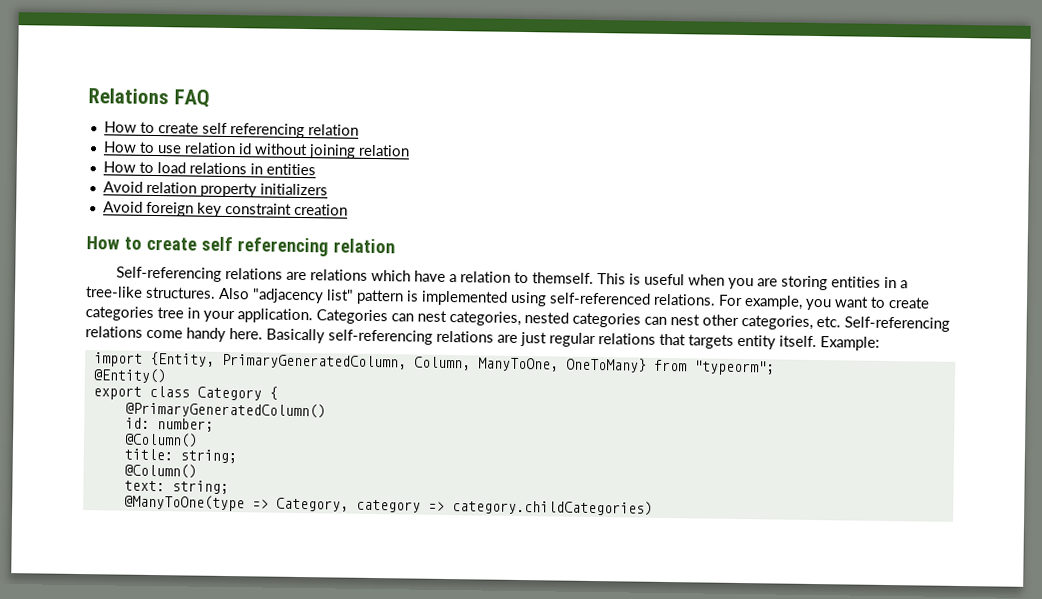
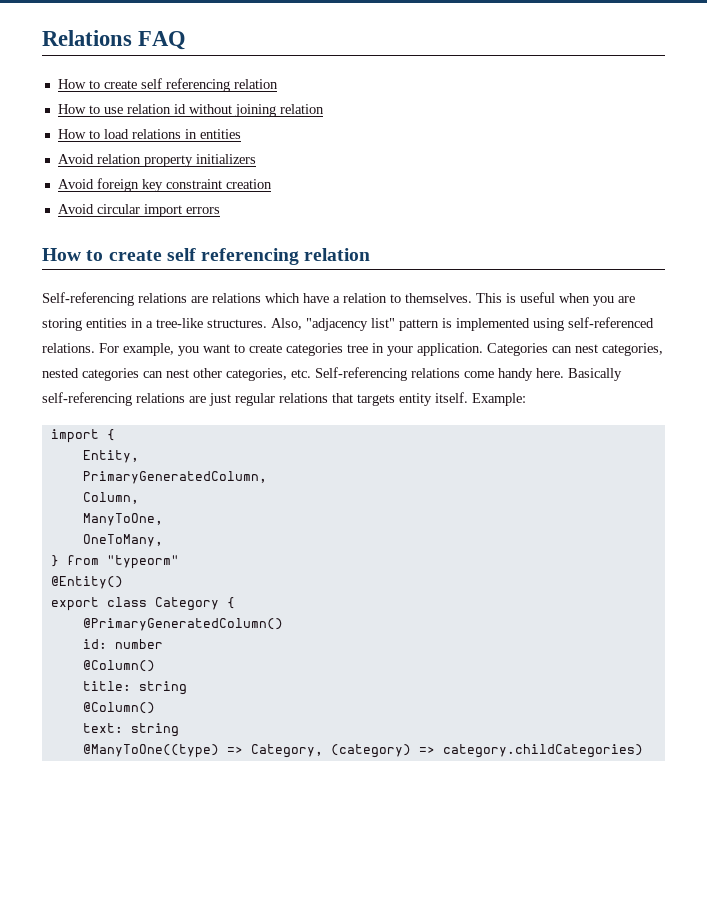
+ Avoid circular import errors
- Self-referencing relations are relations which have a relation to themself.
+ Self-referencing relations are relations which have a relation to themselves.
- Also "adjacency list" pattern is implemented using self-referenced relations.
+ Also, "adjacency list" pattern is implemented using self-referenced relations.
- import {Entity, PrimaryGeneratedColumn, Column, ManyToOne, OneToMany} from "typeorm";
+ import {
+ Entity,
+ PrimaryGeneratedColumn,
+ Column,
+ ManyToOne,
+ OneToMany,
+ } from "typeorm"
- id: number;
+ id: number
- title: string;
+ title: string
- text: string;
- @ManyToOne(type => Category, category => category.childCategories)
+ text: string
+ @ManyToOne((type) => Category, (category) => category.childCategories)

